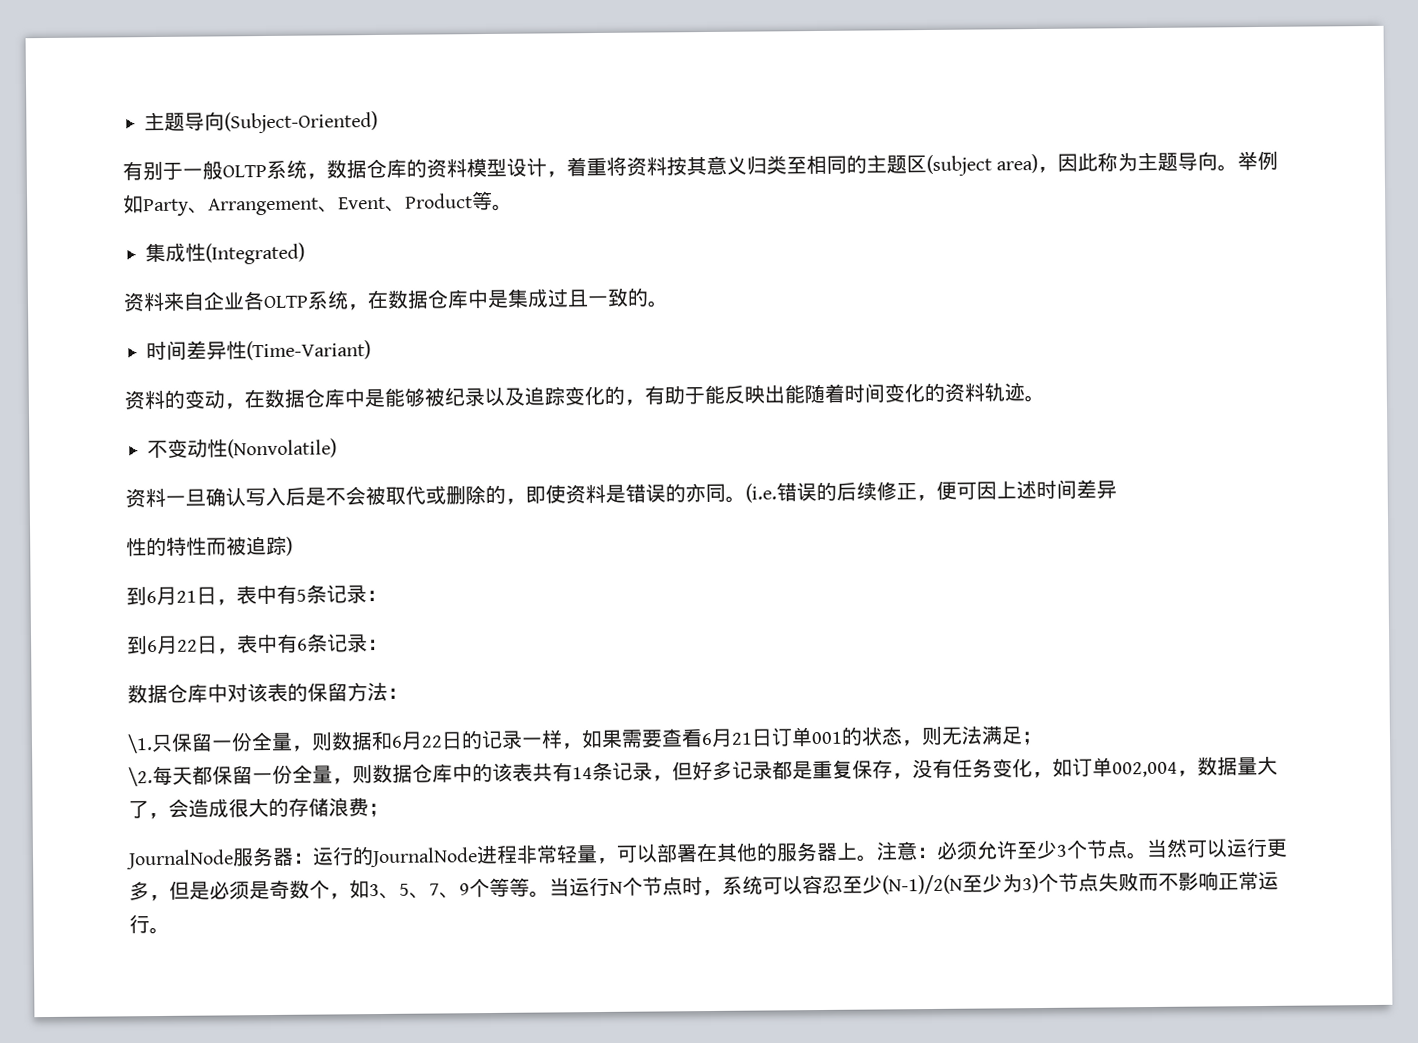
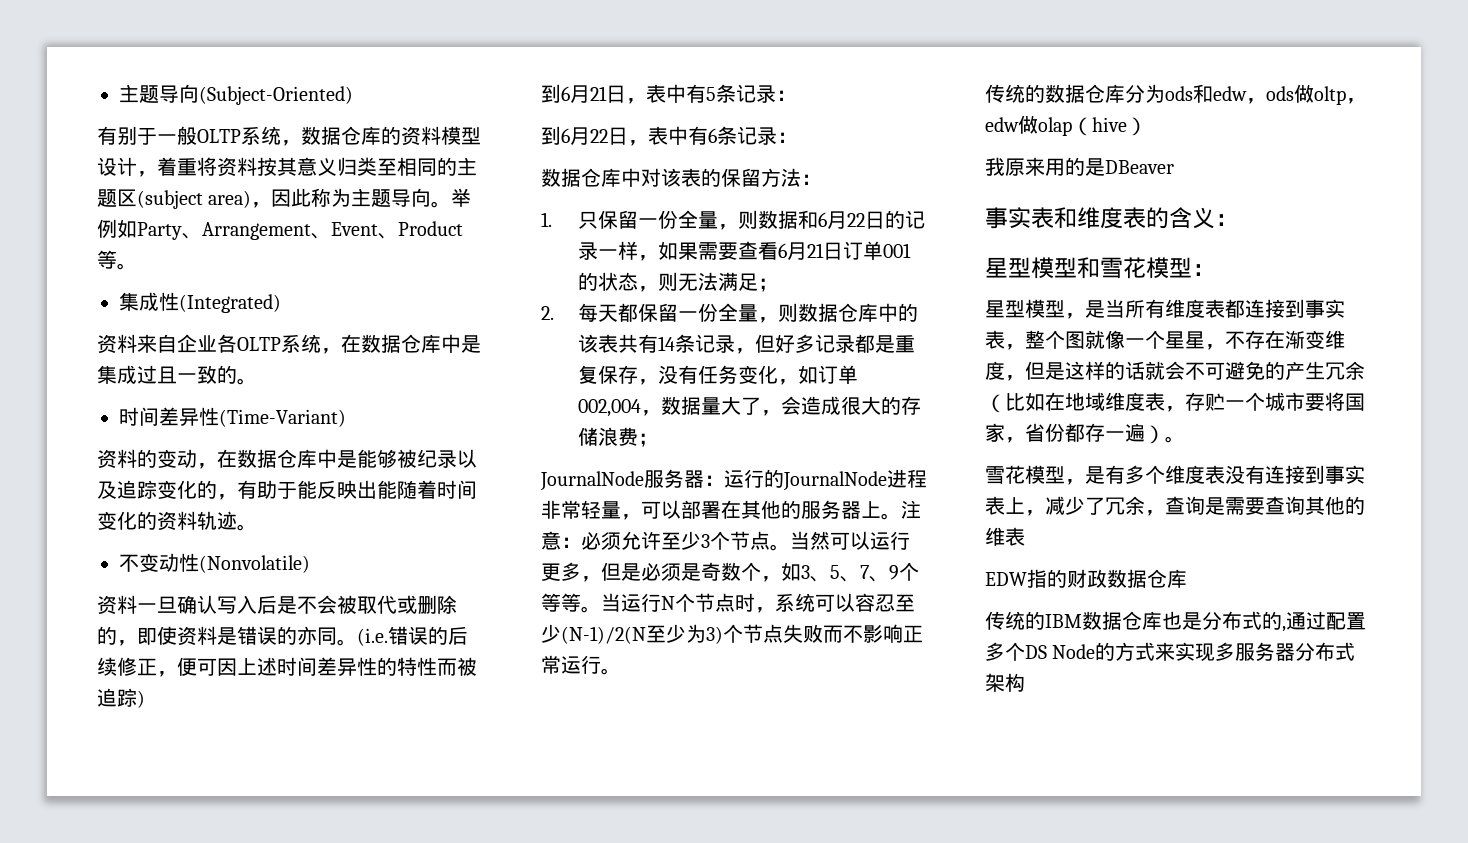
- (i.e.错误的后续修正，便可因上述时间差异
- 性的特性而被追踪)
+ (i.e.错误的后续修正，便可因上述时间差异性的特性而被追踪)
- \1.只保留一份全量，则数据和6月22日的记录一样，如果需要查看6月21日订单001的状态，则无法满足；
+ 1.只保留一份全量，则数据和6月22日的记录一样，如果需要查看6月21日订单001的状态，则无法满足；
- \2.每天都保留一份全量，则数据仓库中的该表共有14条记录，但好多记录都是重复保存，没有任务变化，如订单002,004，数据量大了，会造成很大的存储浪费；
+ 2.每天都保留一份全量，则数据仓库中的该表共有14条记录，但好多记录都是重复保存，没有任务变化，如订单002,004，数据量大了，会造成很大的存储浪费；
+ 传统的数据仓库分为ods和edw，ods做oltp，edw做olap（hive）
+ 我原来用的是DBeaver
+ 事实表和维度表的含义：
+ 星型模型和雪花模型：
+ 星型模型，是当所有维度表都连接到事实表，整个图就像一个星星，不存在渐变维度，但是这样的话就会不可避免的产生冗余（比如在地域维度表，存贮一个城市要将国家，省份都存一遍）。
+ 雪花模型，是有多个维度表没有连接到事实表上，减少了冗余，查询是需要查询其他的维表
+ EDW指的财政数据仓库
+ 传统的IBM数据仓库也是分布式的,通过配置多个DS Node的方式来实现多服务器分布式架构

